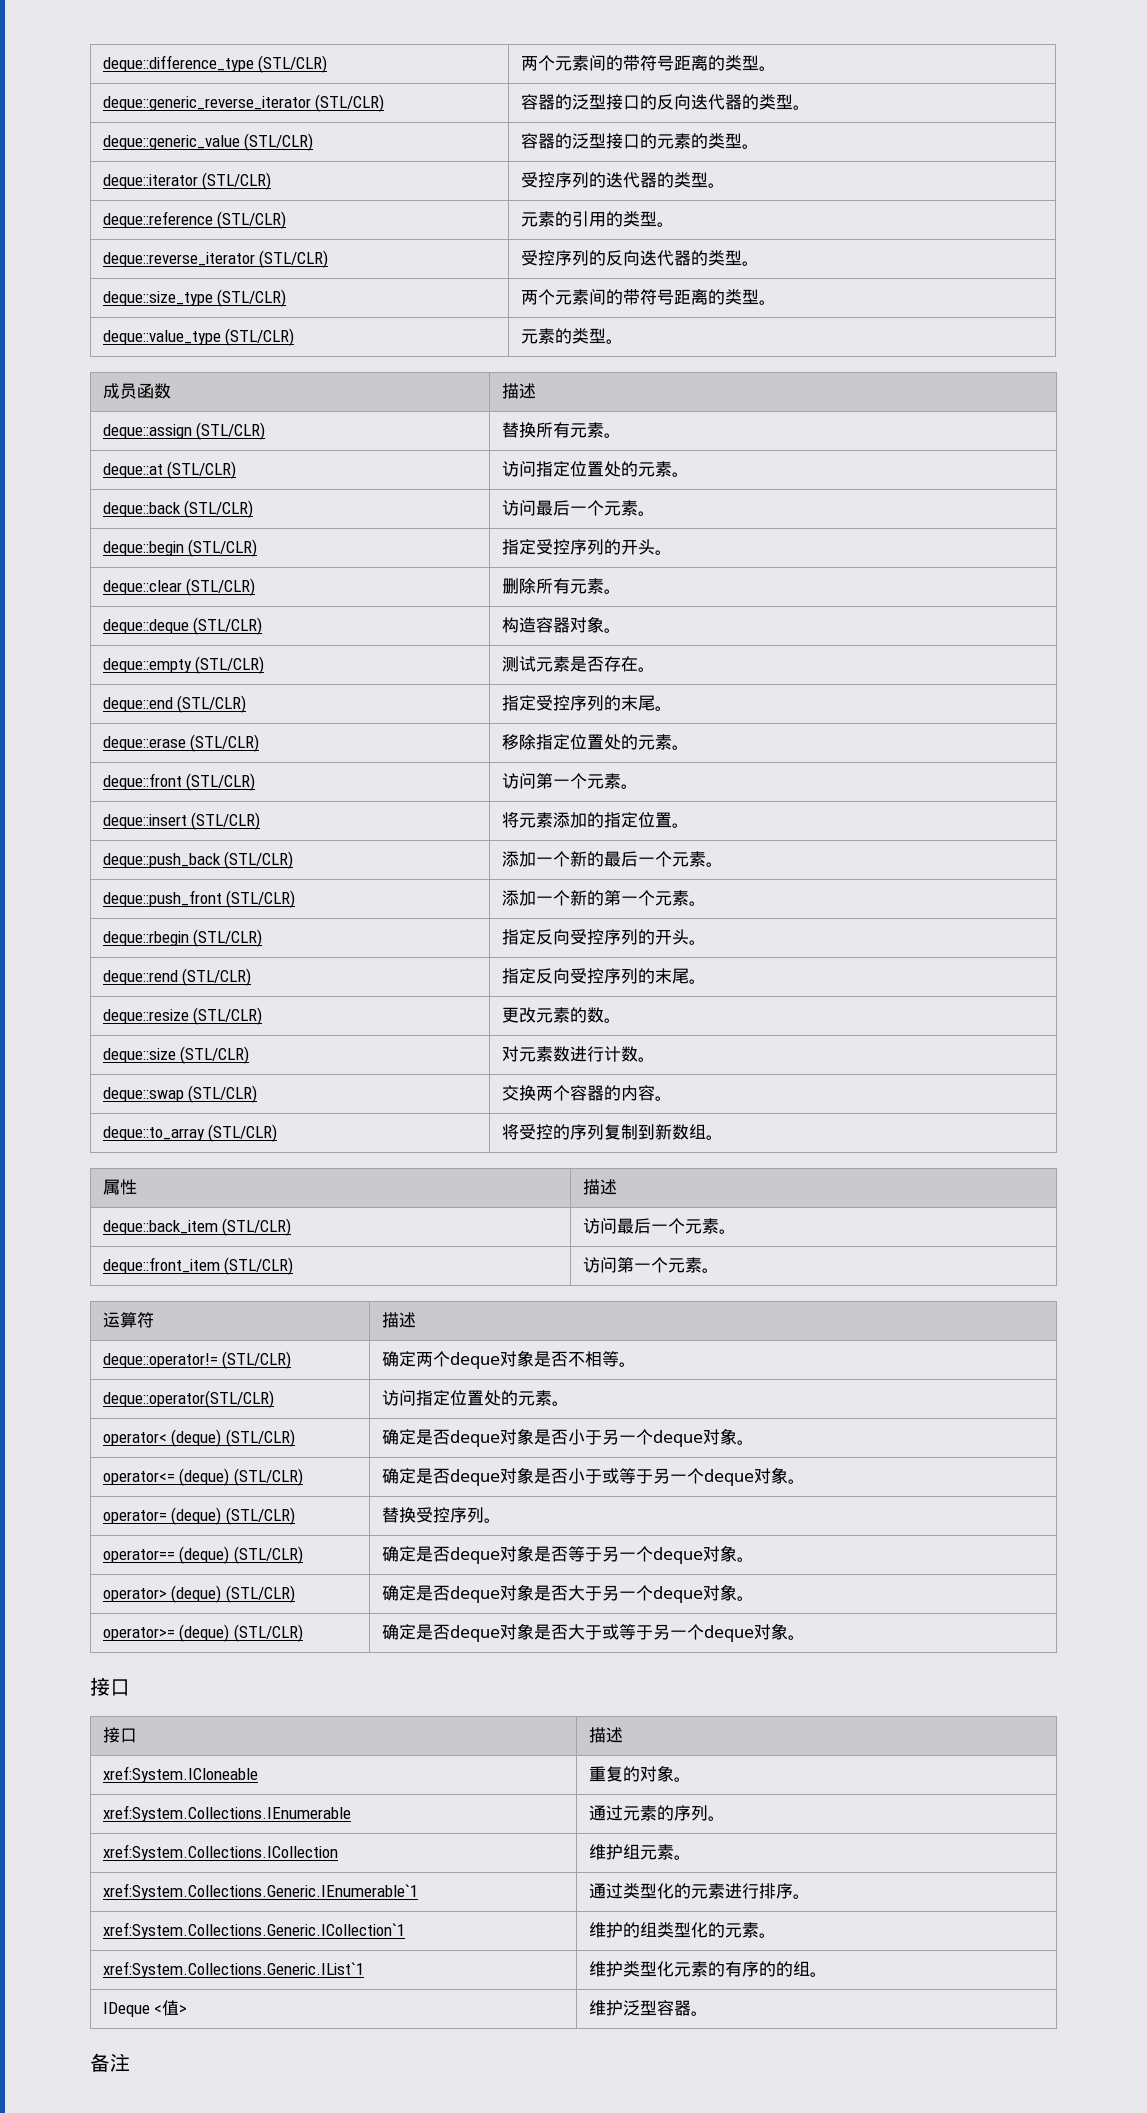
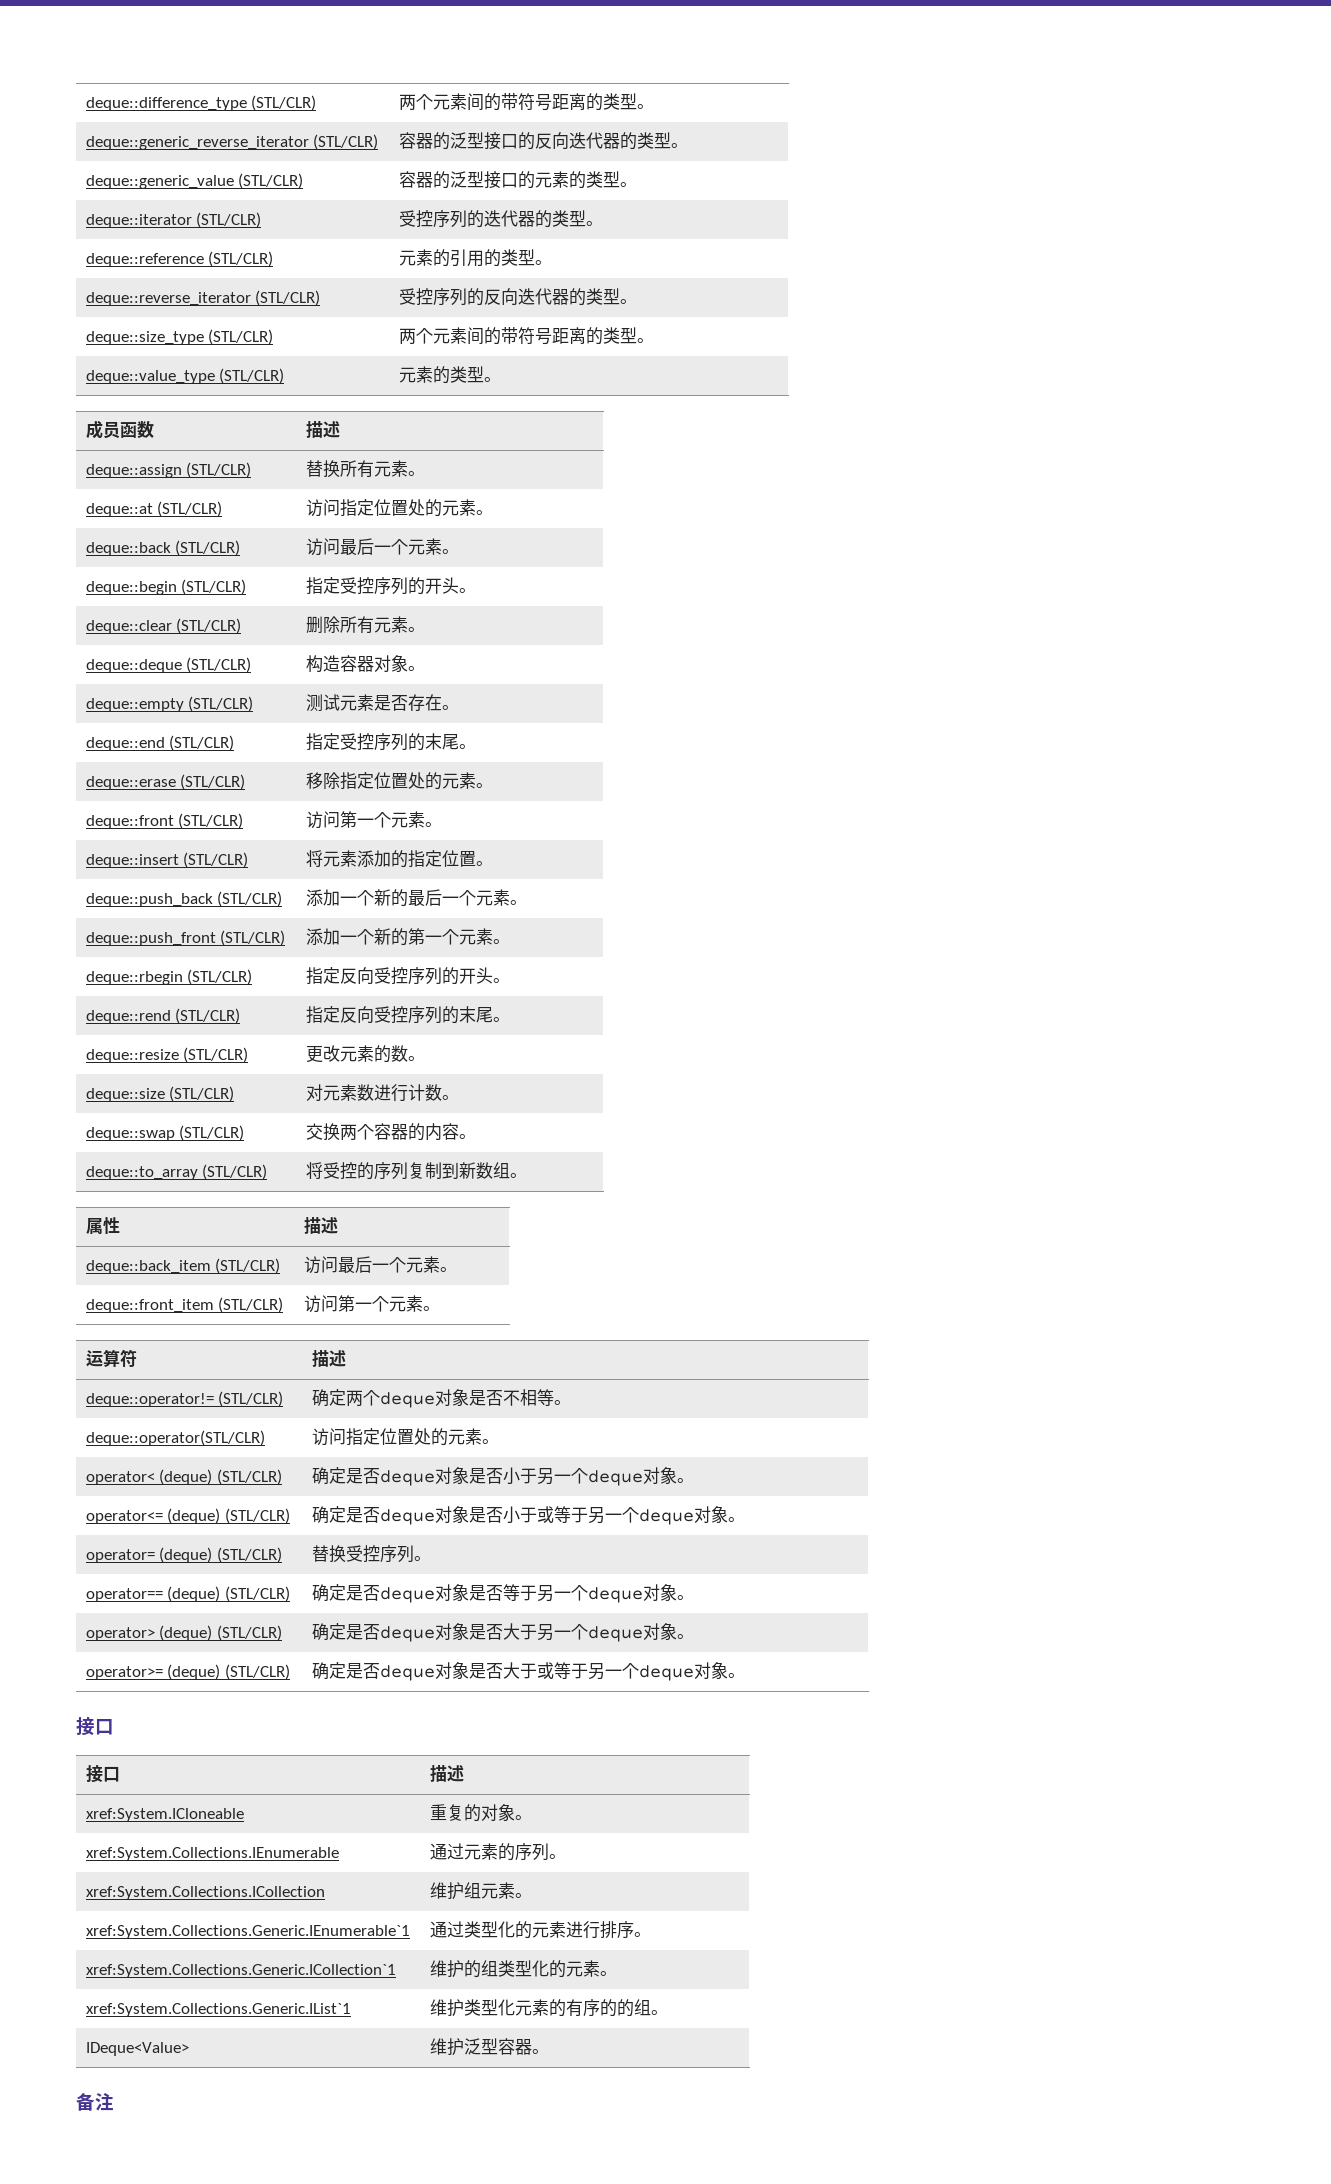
- IDeque <值> | 维护泛型容器。
+ IDeque<Value> | 维护泛型容器。

